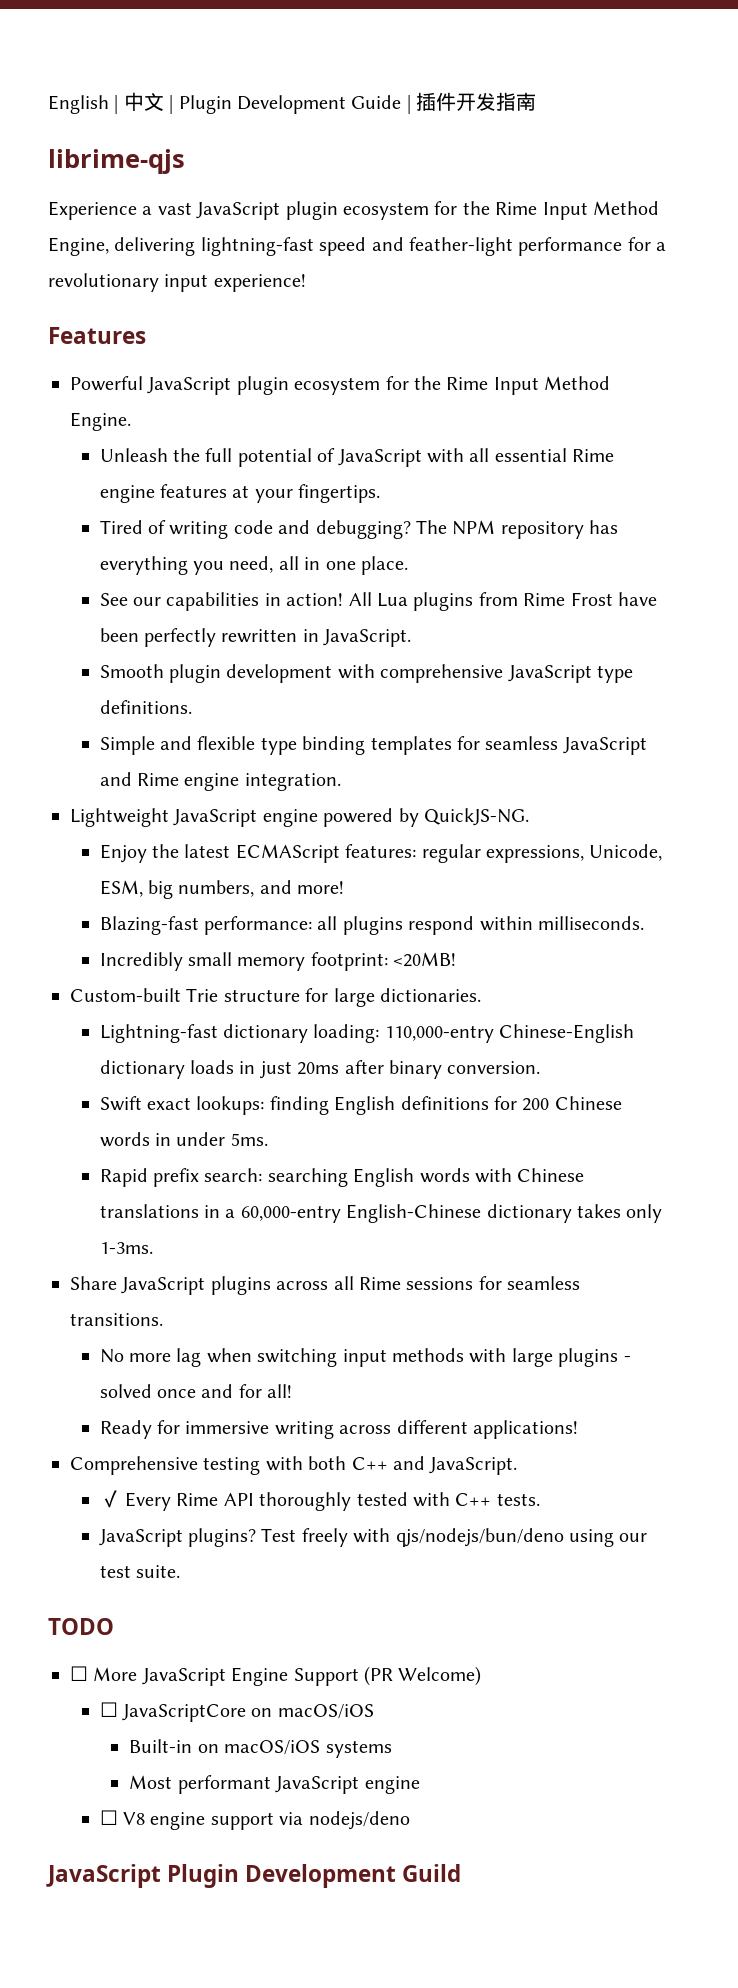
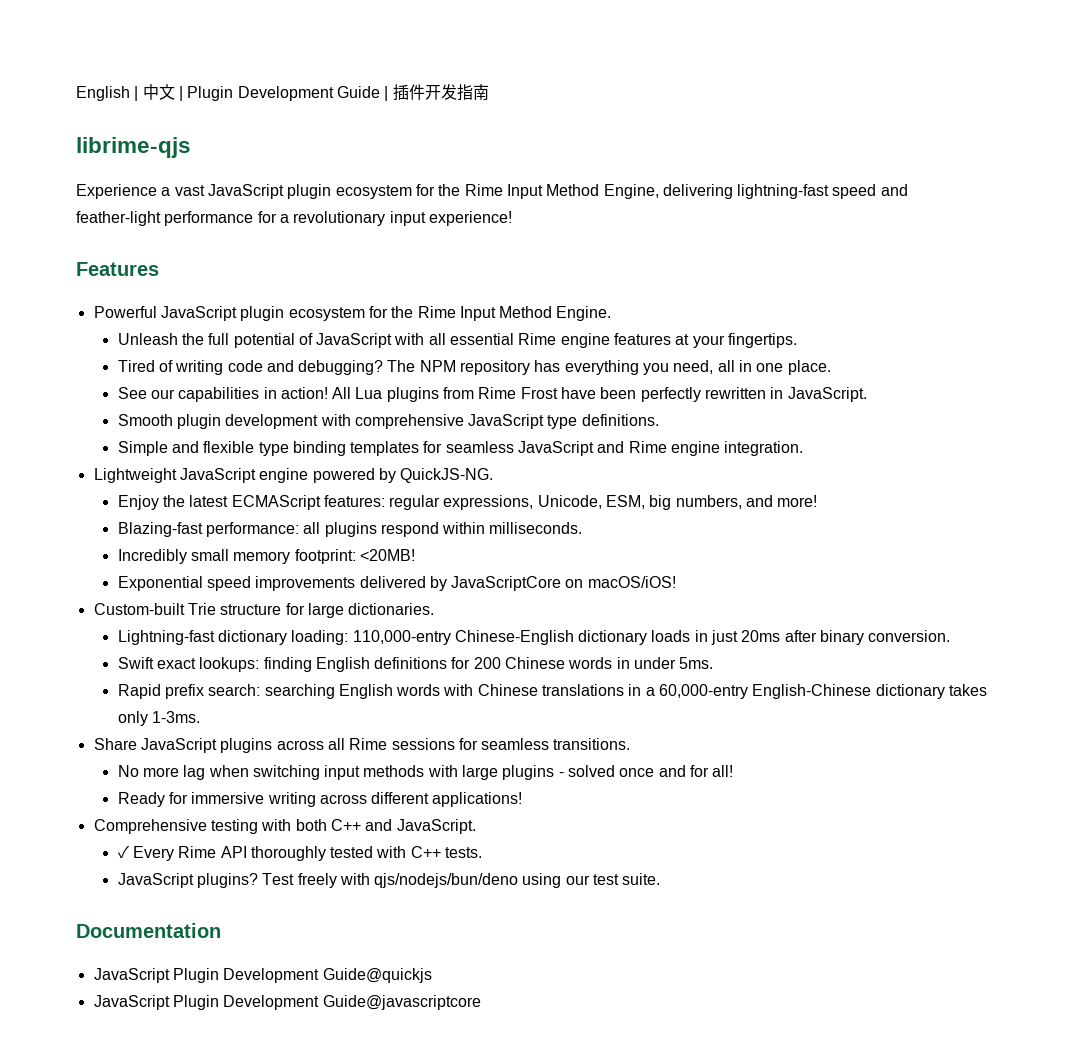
+ Exponential speed improvements delivered by JavaScriptCore on macOS/iOS!
- TODO
- ☐ More JavaScript Engine Support (PR Welcome)
- ☐ JavaScriptCore on macOS/iOS
- Built-in on macOS/iOS systems
- Most performant JavaScript engine
- ☐ V8 engine support via nodejs/deno
- JavaScript Plugin Development Guild
+ Documentation
+ JavaScript Plugin Development Guide@quickjs
+ JavaScript Plugin Development Guide@javascriptcore

